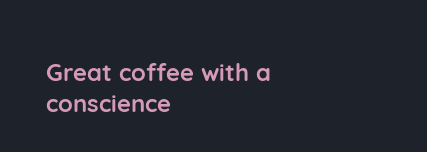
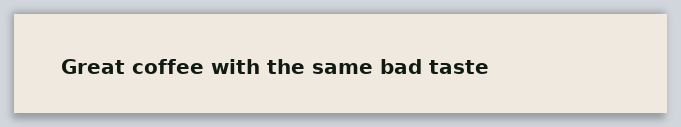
- Great coffee with a conscience
+ Great coffee with the same bad taste

